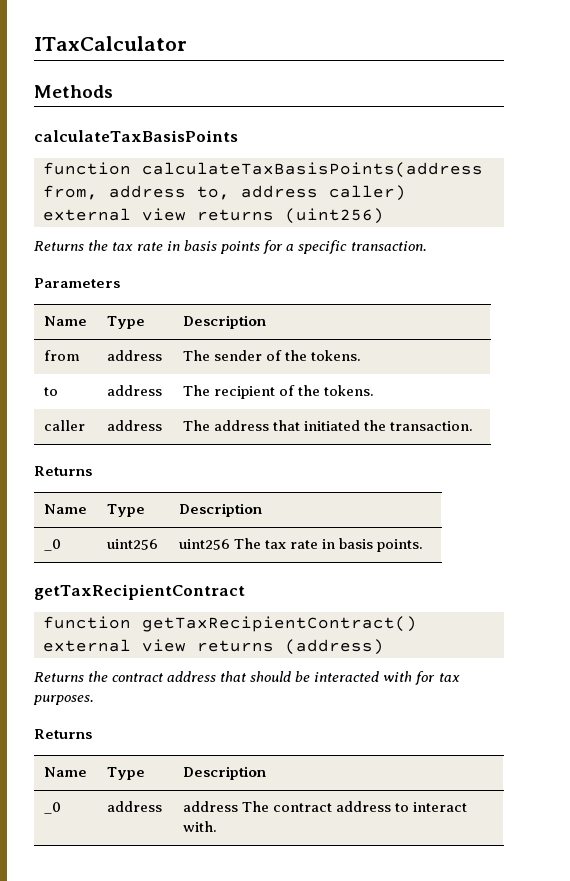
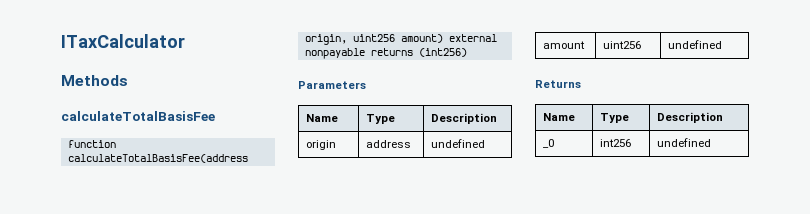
- calculateTaxBasisPoints
- function calculateTaxBasisPoints(address from, address to, address caller) external view returns (uint256)
- Returns the tax rate in basis points for a specific transaction.
+ calculateTotalBasisFee
+ function calculateTotalBasisFee(address origin, uint256 amount) external nonpayable returns (int256)
- from | address | The sender of the tokens.
- to | address | The recipient of the tokens.
- caller | address | The address that initiated the transaction.
+ origin | address | undefined
+ amount | uint256 | undefined
  Returns
  Name | Type | Description
- _0 | uint256 | uint256 The tax rate in basis points.
- getTaxRecipientContract
- function getTaxRecipientContract() external view returns (address)
- Returns the contract address that should be interacted with for tax purposes.
- Returns
- Name | Type | Description
- _0 | address | address The contract address to interact with.
+ _0 | int256 | undefined

